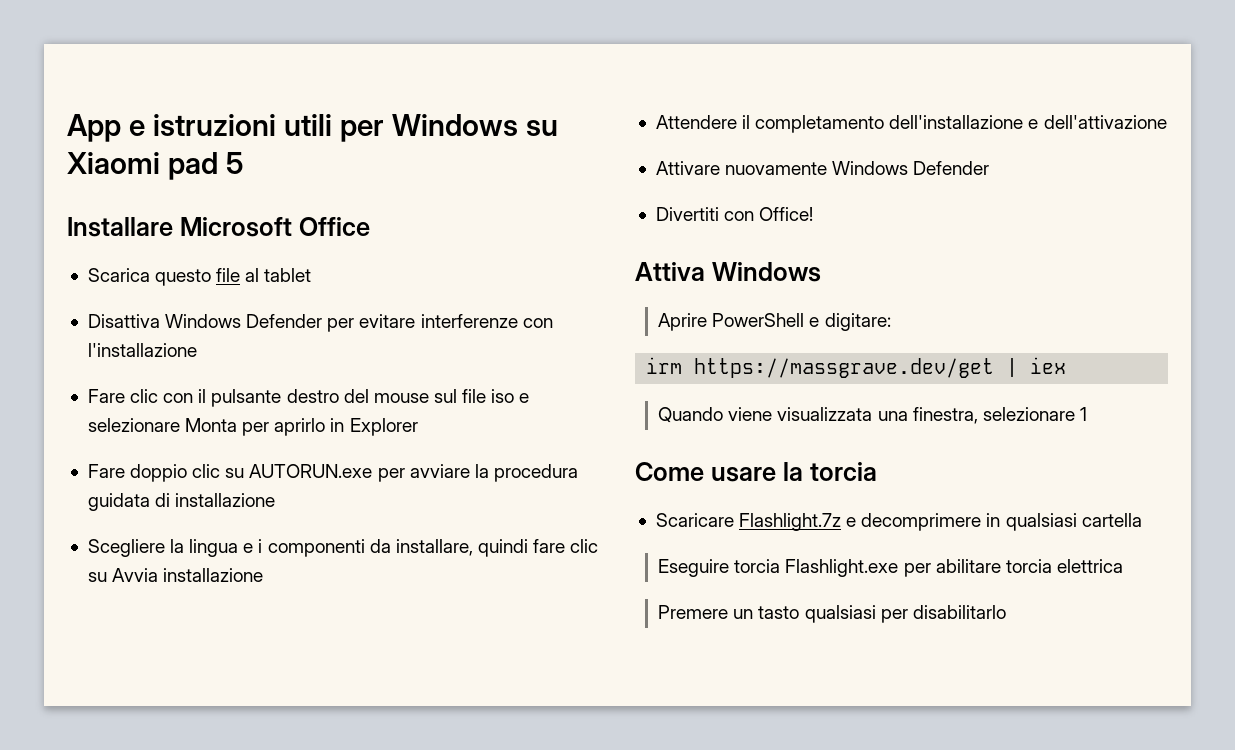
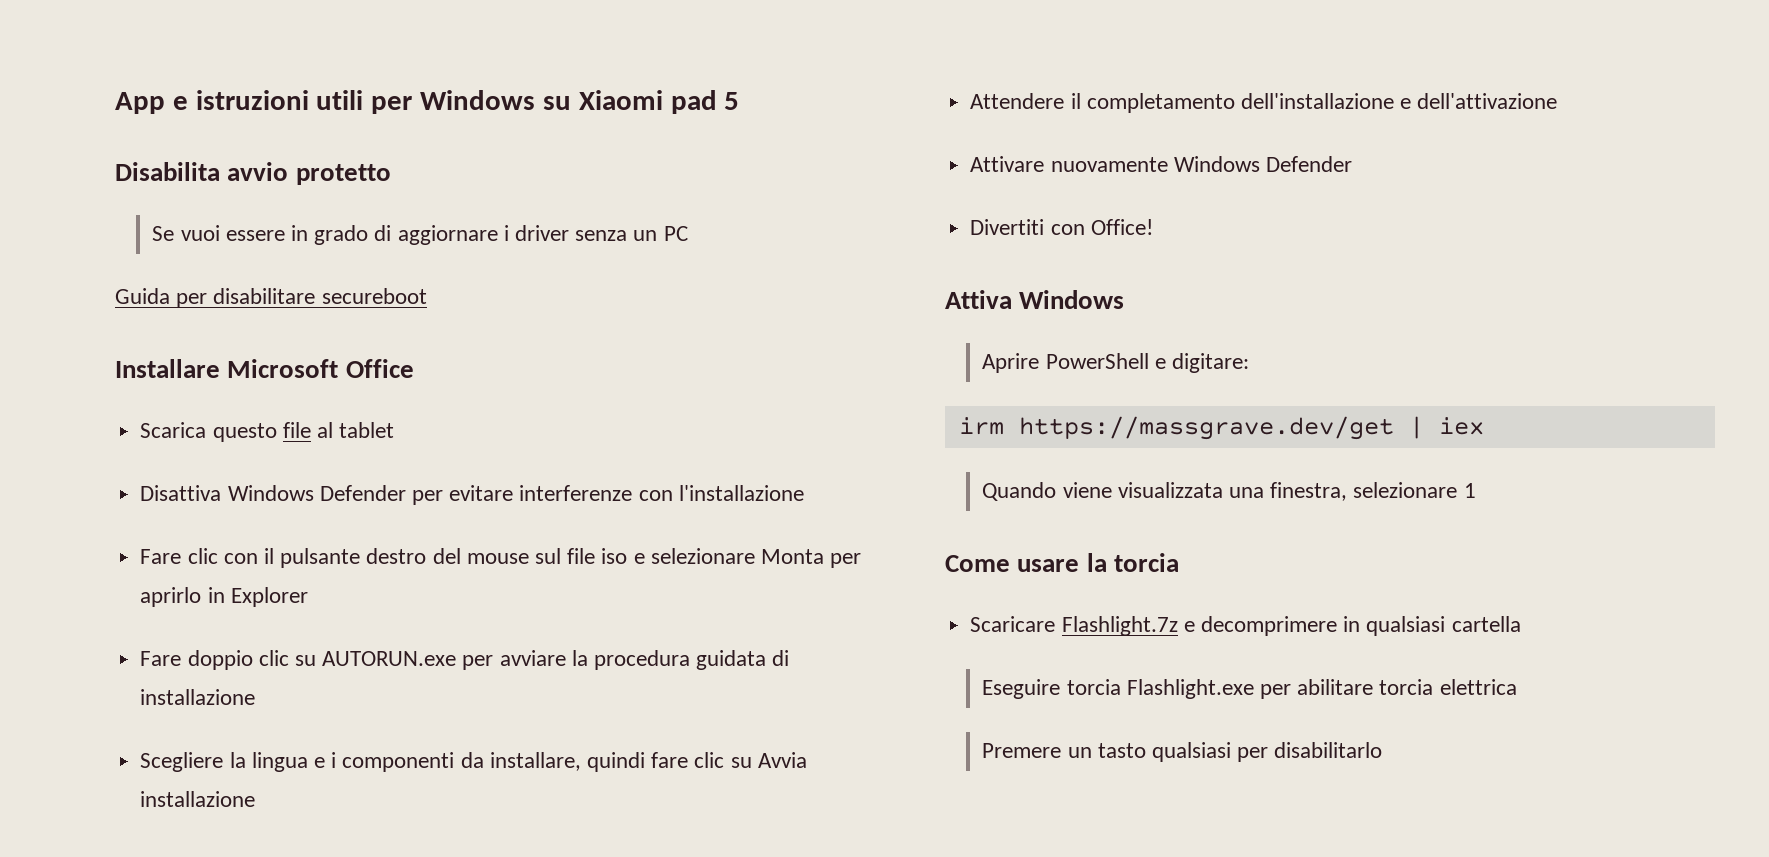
+ Disabilita avvio protetto
+ Se vuoi essere in grado di aggiornare i driver senza un PC
+ Guida per disabilitare secureboot

